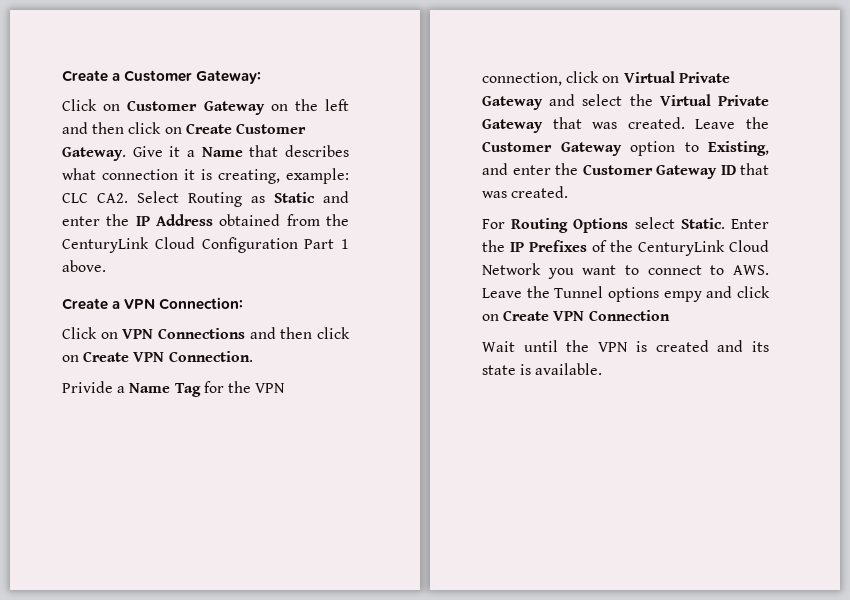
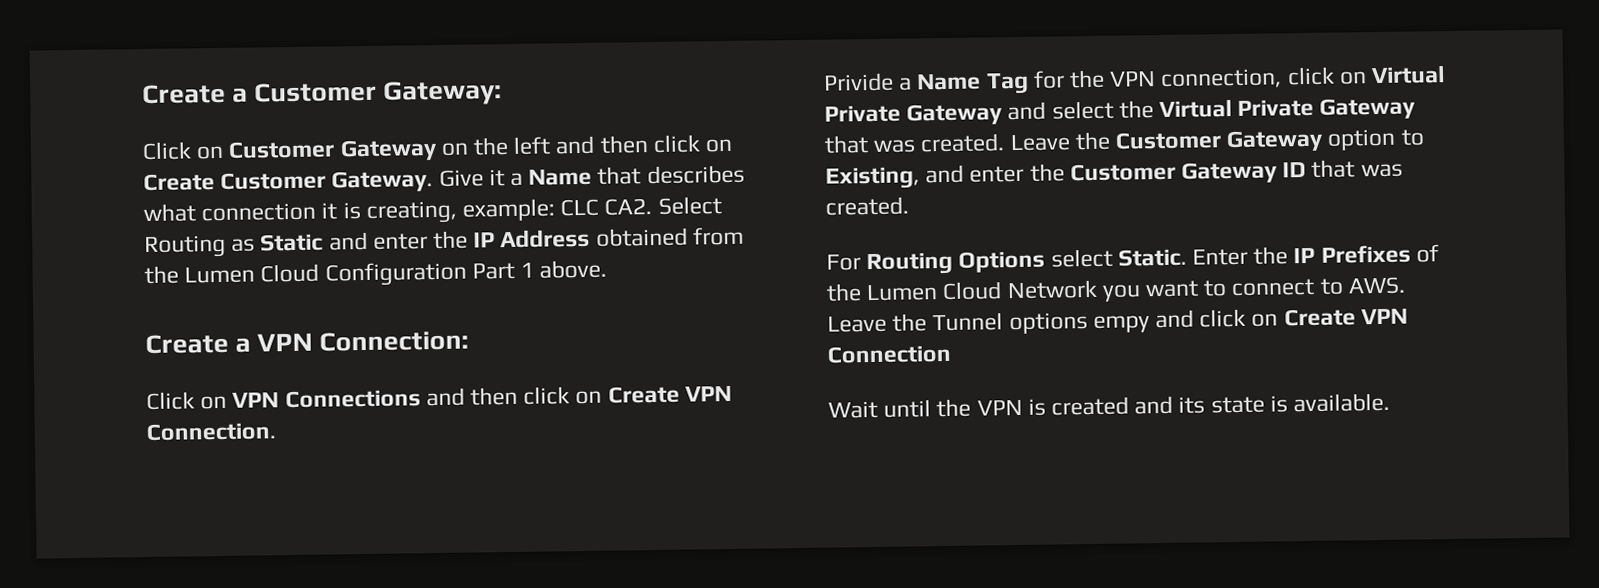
- Give it a Name that describes what connection it is creating, example: CLC CA2. Select Routing as Static and enter the IP Address obtained from the CenturyLink Cloud Configuration Part 1 above.
+ Give it a Name that describes what connection it is creating, example: CLC CA2. Select Routing as Static and enter the IP Address obtained from the Lumen Cloud Configuration Part 1 above.
- Enter the IP Prefixes of the CenturyLink Cloud Network you want to connect to AWS. Leave the Tunnel options empy and click on Create VPN Connection
+ Enter the IP Prefixes of the Lumen Cloud Network you want to connect to AWS. Leave the Tunnel options empy and click on Create VPN Connection

